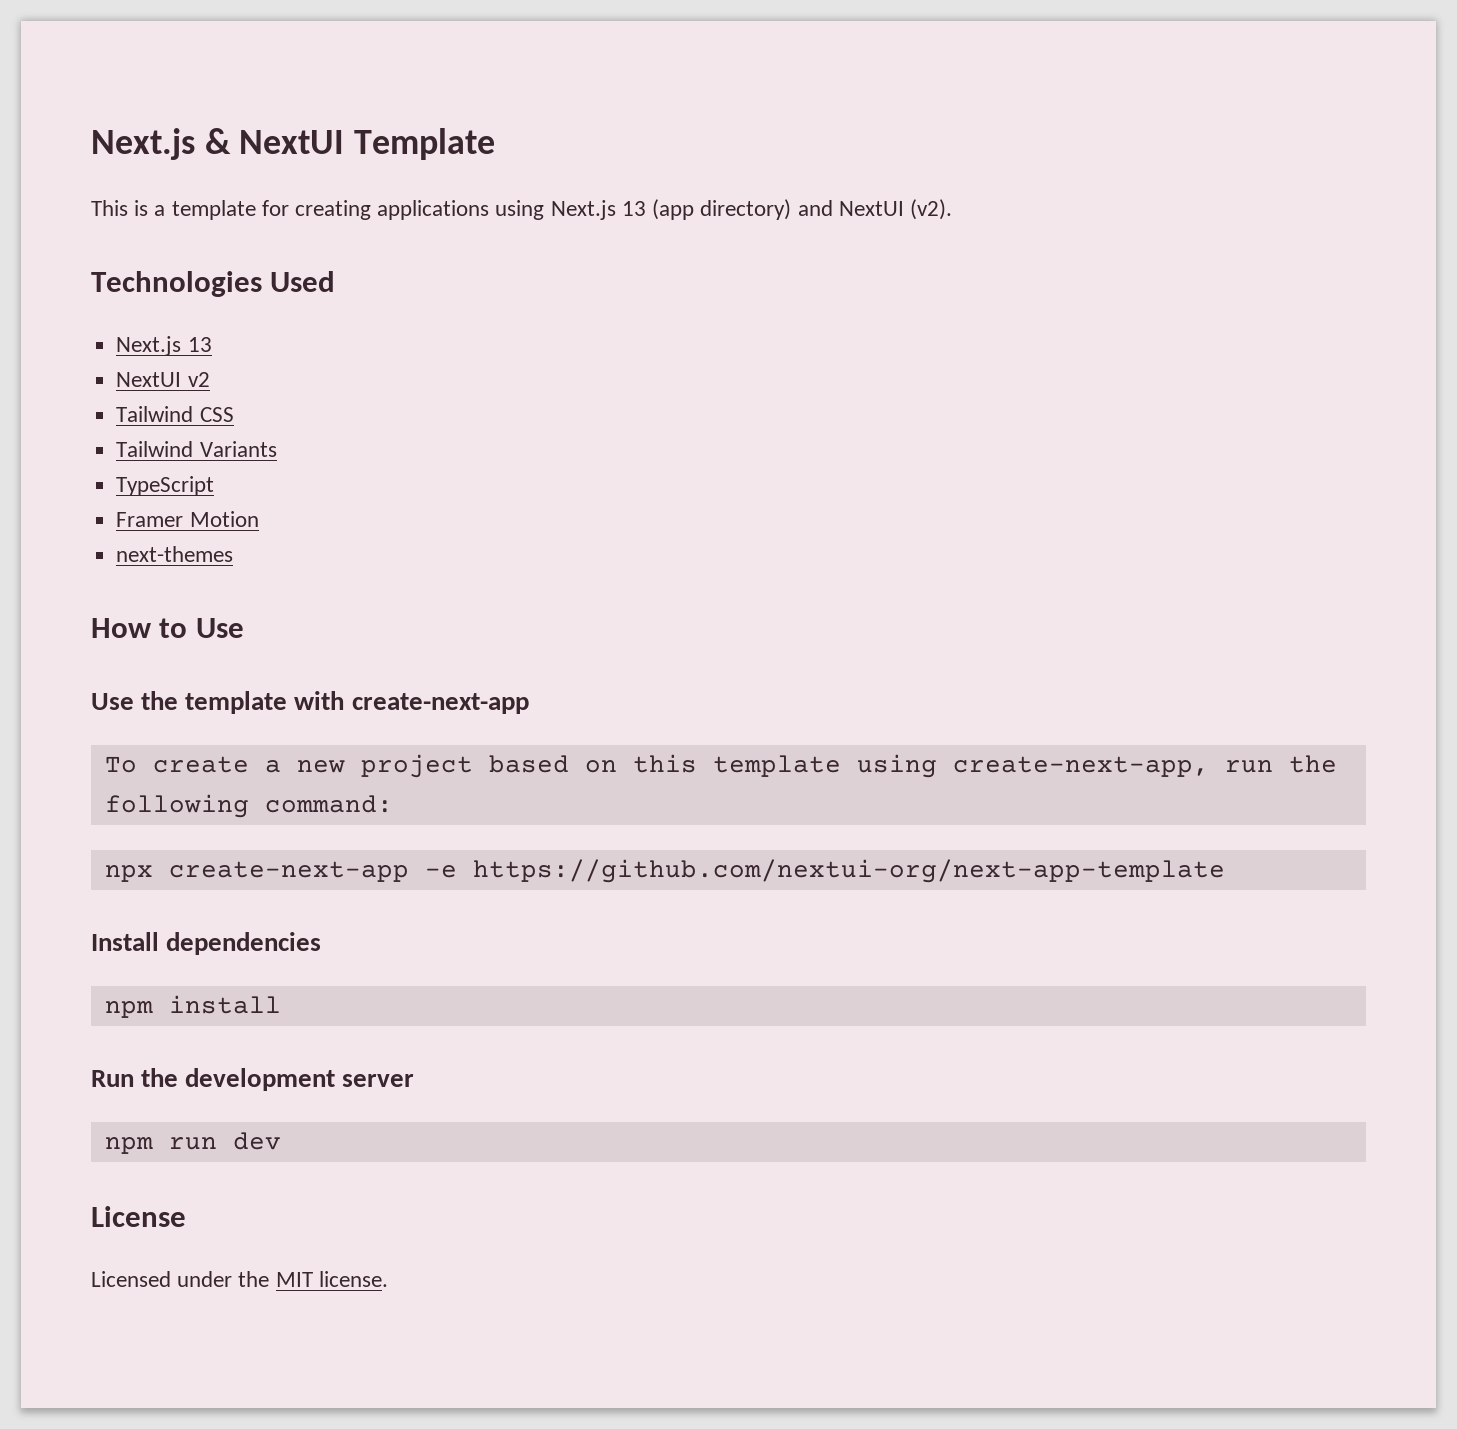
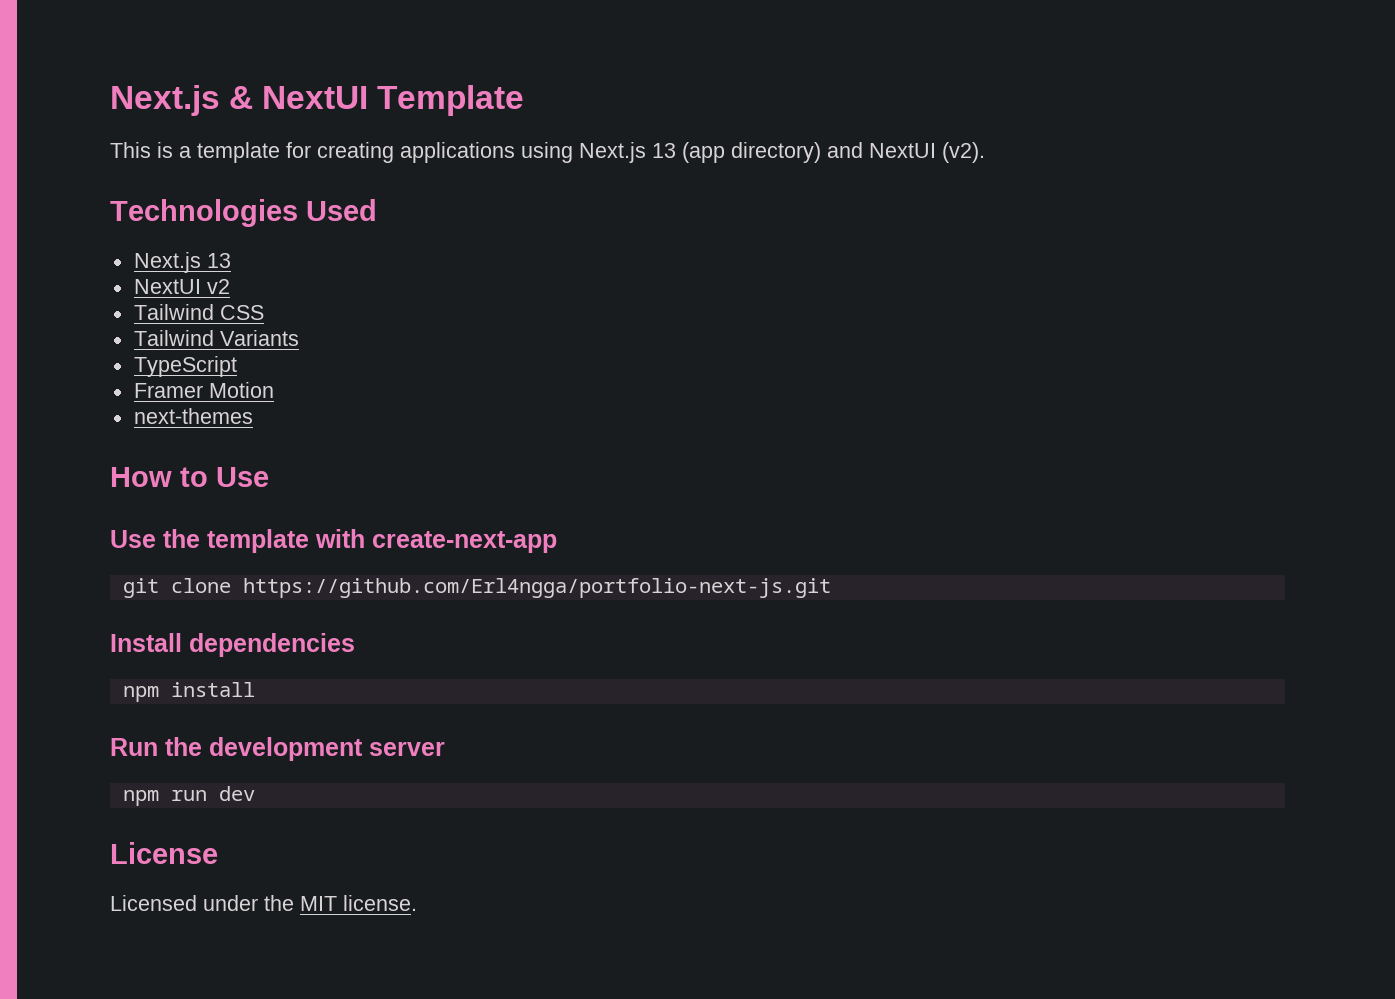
- To create a new project based on this template using create-next-app, run the following command:
- npx create-next-app -e https://github.com/nextui-org/next-app-template
+ git clone https://github.com/Erl4ngga/portfolio-next-js.git

